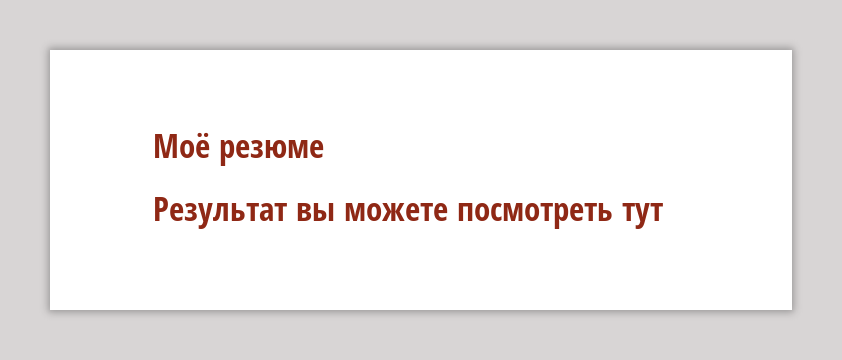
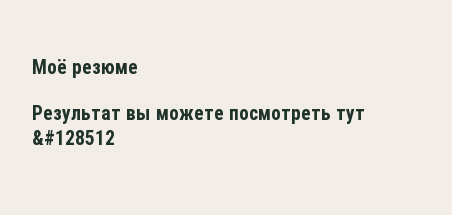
- Результат вы можете посмотреть тут
+ Результат вы можете посмотреть тут &#128512

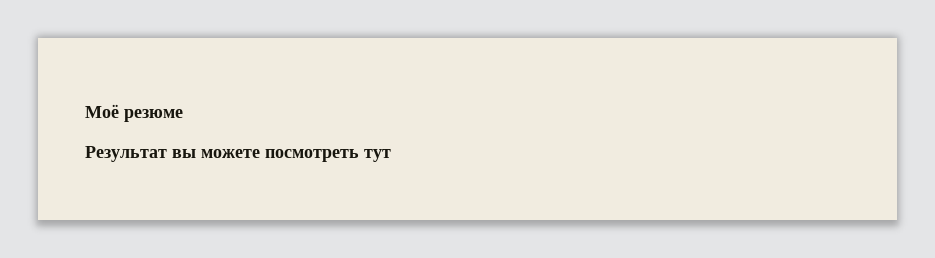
- Результат вы можете посмотреть тут &#128512
+ Результат вы можете посмотреть тут

